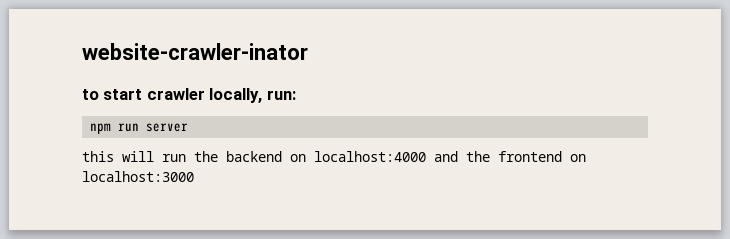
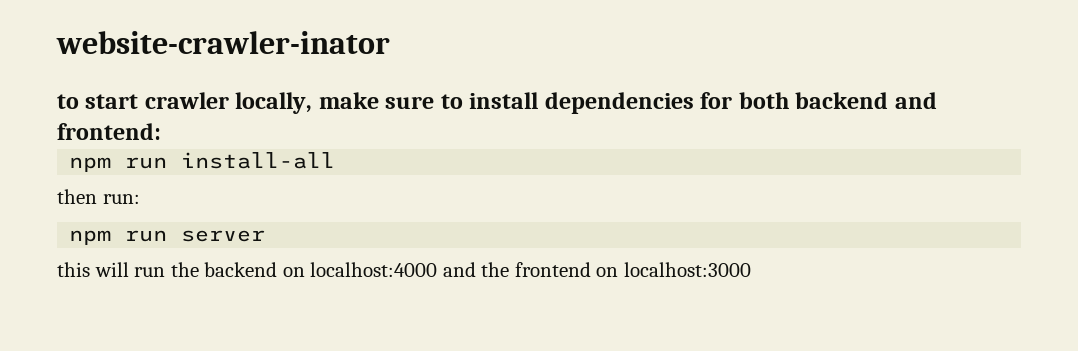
- to start crawler locally, run:
+ to start crawler locally, make sure to install dependencies for both backend and frontend:
+ npm run install-all
+ then run:

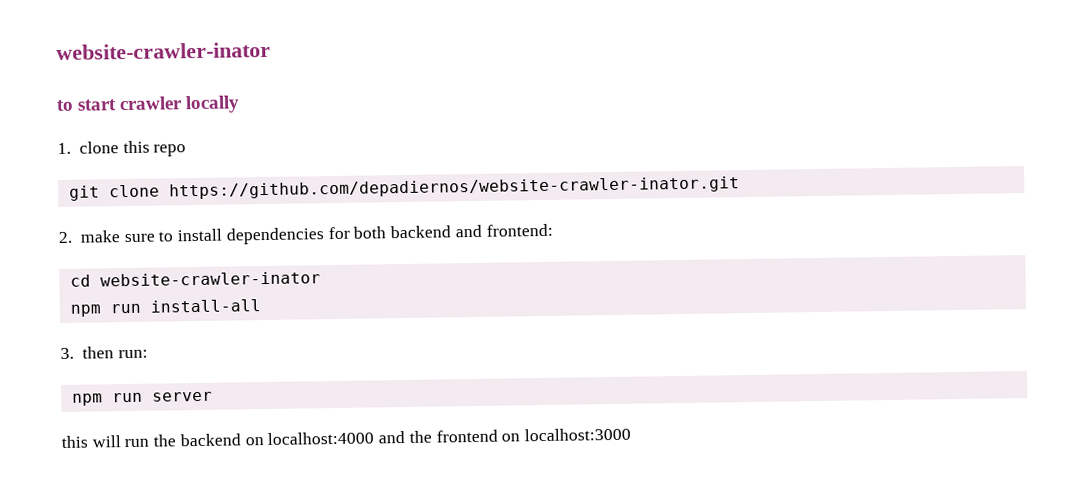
- to start crawler locally, make sure to install dependencies for both backend and frontend:
+ to start crawler locally
+ 1. clone this repo
+ git clone https://github.com/depadiernos/website-crawler-inator.git
+ 2. make sure to install dependencies for both backend and frontend:
+ cd website-crawler-inator
- then run:
+ 3. then run:

